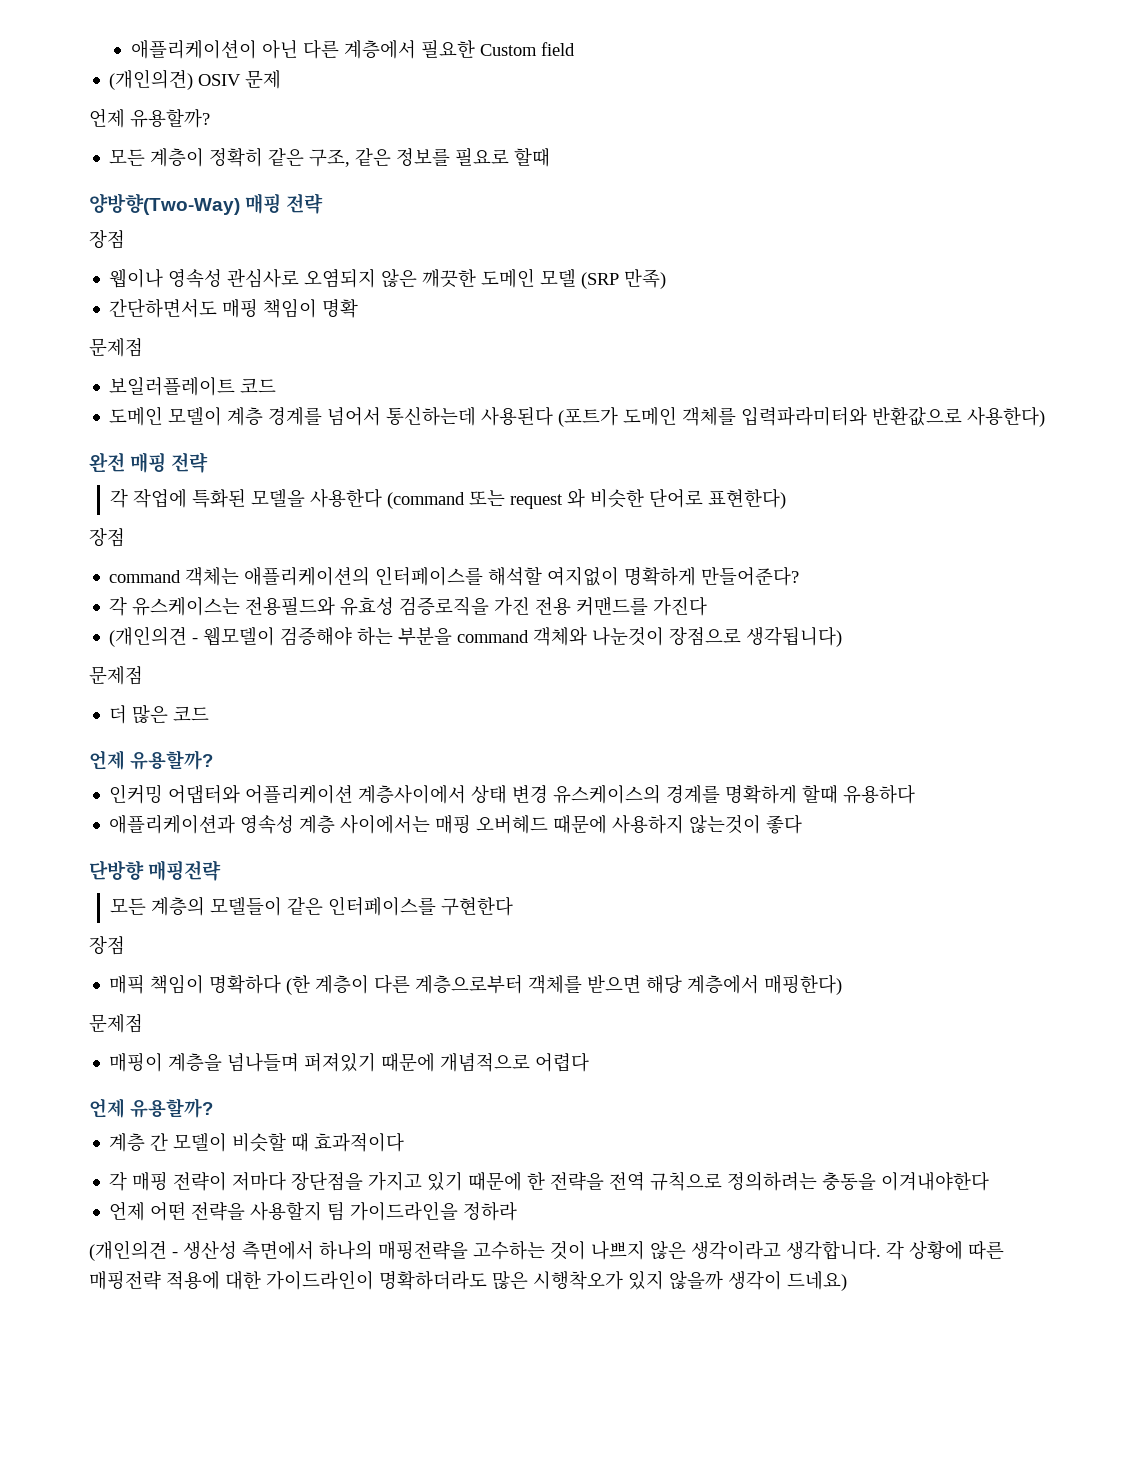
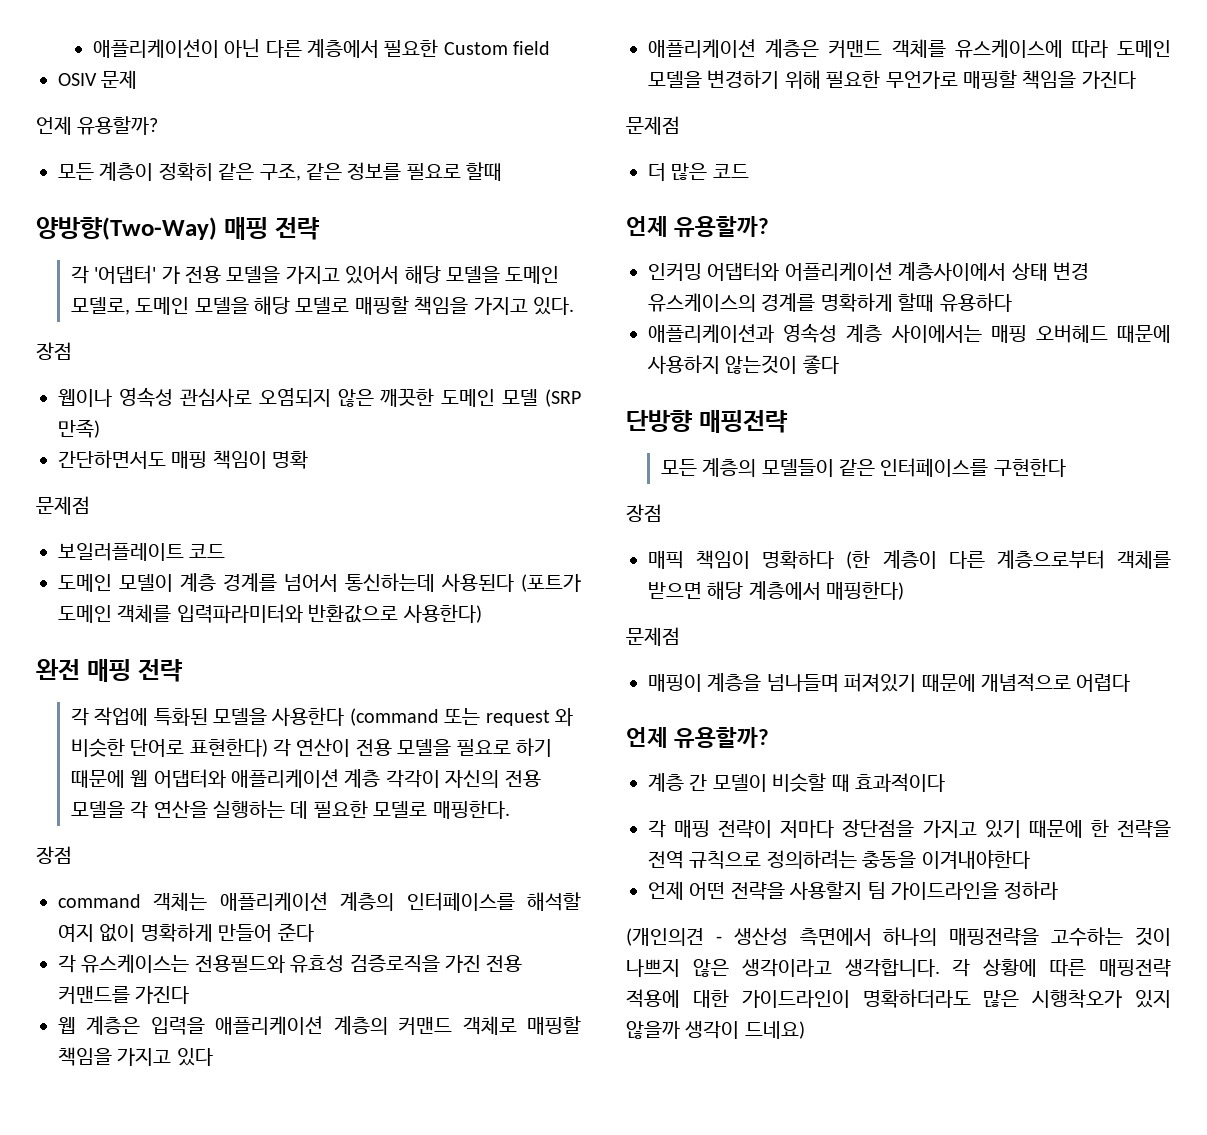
- (개인의견) OSIV 문제
+ OSIV 문제
+ 각 '어댑터' 가 전용 모델을 가지고 있어서 해당 모델을 도메인 모델로, 도메인 모델을 해당 모델로 매핑할 책임을 가지고 있다.
- 각 작업에 특화된 모델을 사용한다 (command 또는 request 와 비슷한 단어로 표현한다)
+ 각 작업에 특화된 모델을 사용한다 (command 또는 request 와 비슷한 단어로 표현한다) 각 연산이 전용 모델을 필요로 하기 때문에 웹 어댑터와 애플리케이션 계층 각각이 자신의 전용 모델을 각 연산을 실행하는 데 필요한 모델로 매핑한다.
  장점
- command 객체는 애플리케이션의 인터페이스를 해석할 여지없이 명확하게 만들어준다?
+ command 객체는 애플리케이션 계층의 인터페이스를 해석할 여지 없이 명확하게 만들어 준다
- (개인의견 - 웹모델이 검증해야 하는 부분을 command 객체와 나눈것이 장점으로 생각됩니다)
+ 웹 계층은 입력을 애플리케이션 계층의 커맨드 객체로 매핑할 책임을 가지고 있다
+ 애플리케이션 계층은 커맨드 객체를 유스케이스에 따라 도메인 모델을 변경하기 위해 필요한 무언가로 매핑할 책임을 가진다

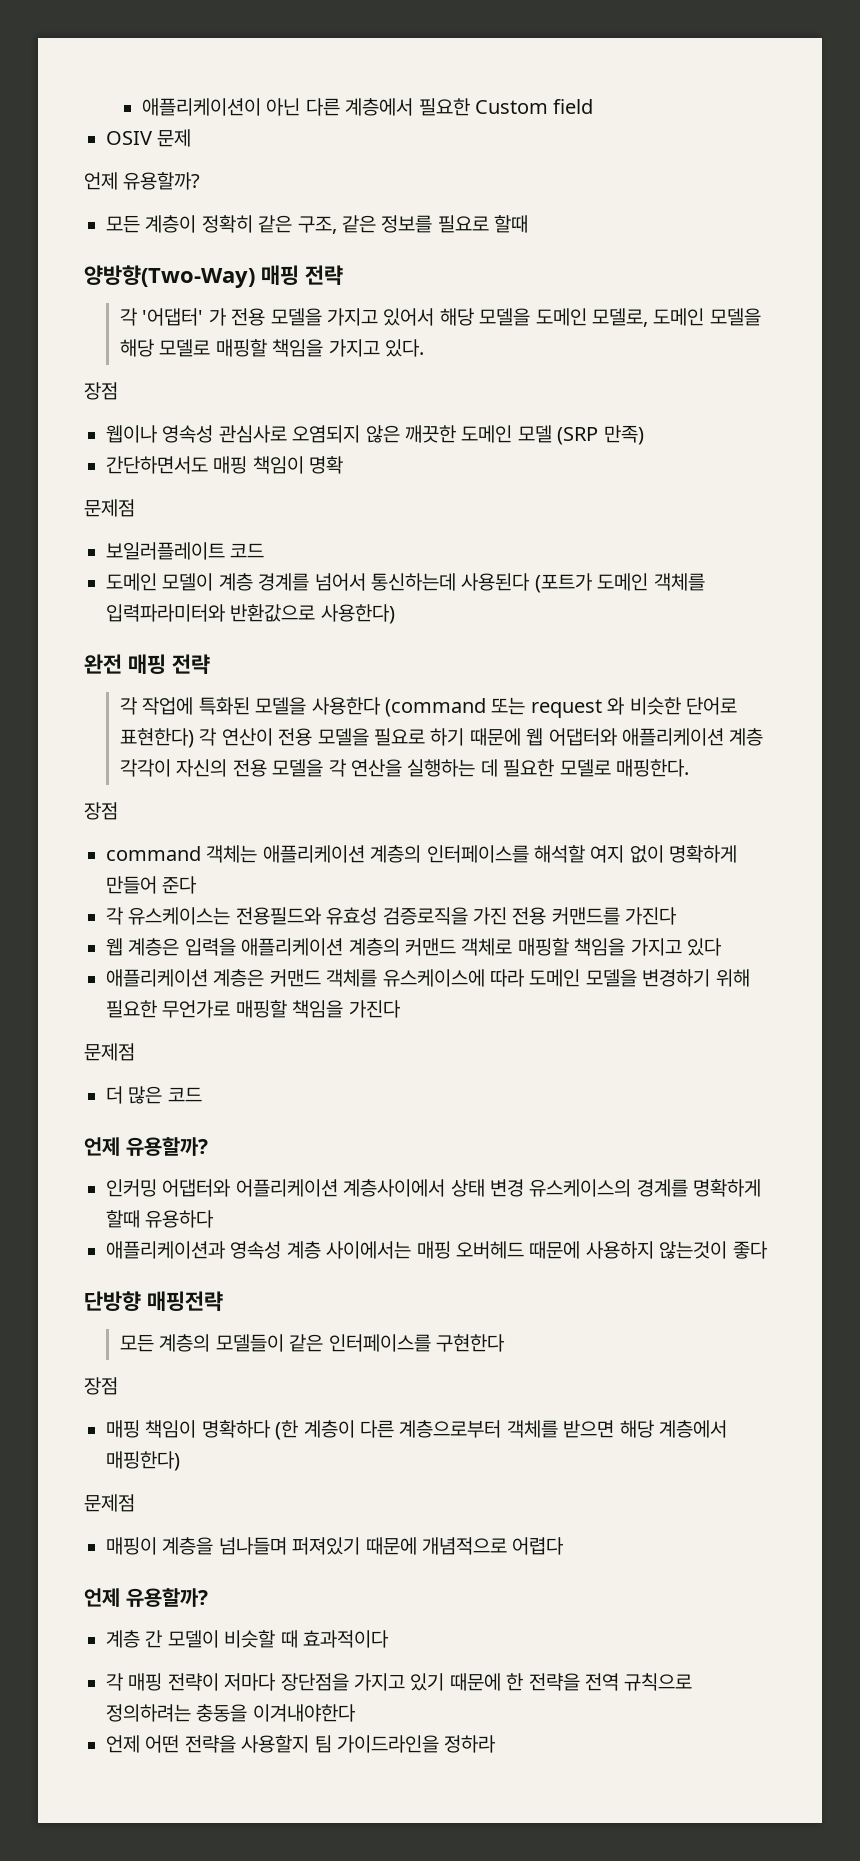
- 매픽 책임이 명확하다 (한 계층이 다른 계층으로부터 객체를 받으면 해당 계층에서 매핑한다)
+ 매핑 책임이 명확하다 (한 계층이 다른 계층으로부터 객체를 받으면 해당 계층에서 매핑한다)
- (개인의견 - 생산성 측면에서 하나의 매핑전략을 고수하는 것이 나쁘지 않은 생각이라고 생각합니다. 각 상황에 따른 매핑전략 적용에 대한 가이드라인이 명확하더라도 많은 시행착오가 있지 않을까 생각이 드네요)

